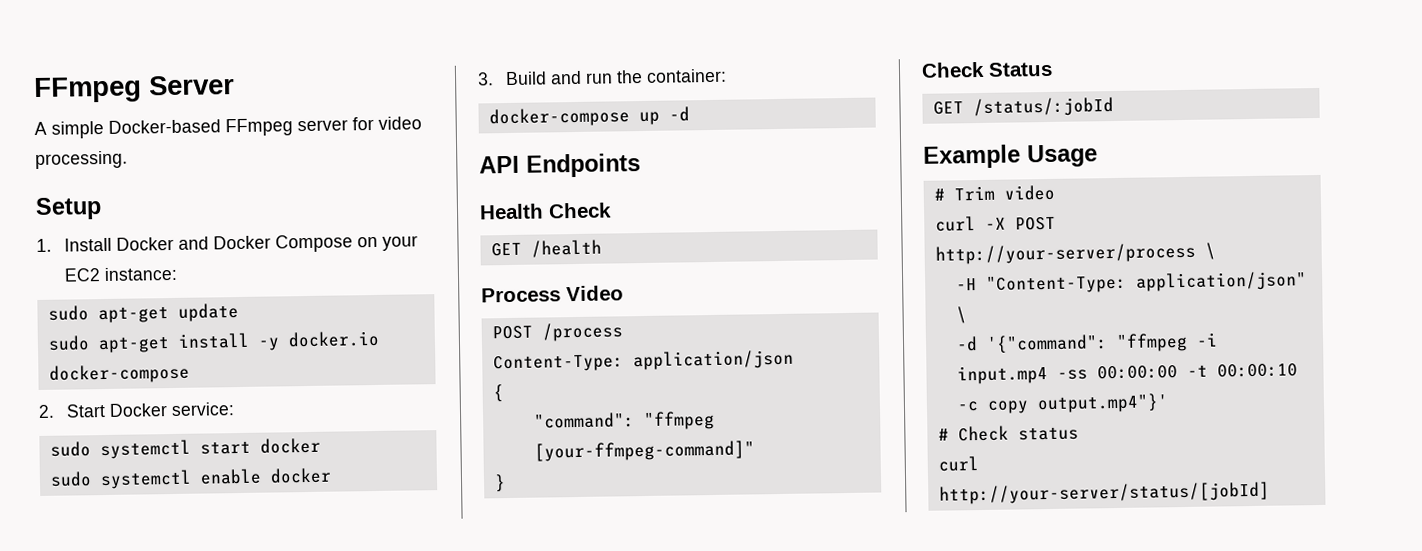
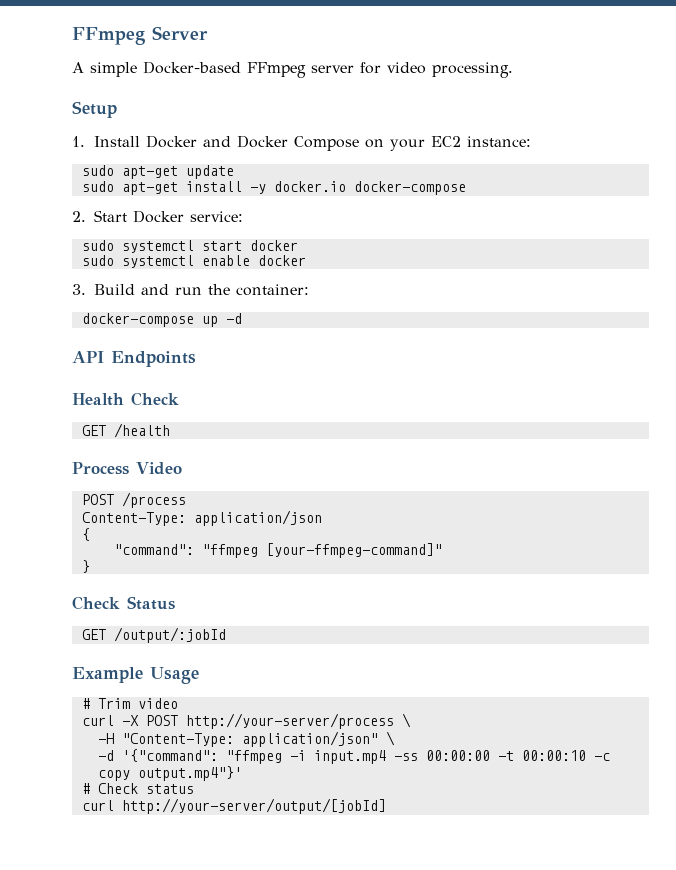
- GET /status/:jobId
+ GET /output/:jobId
- curl http://your-server/status/[jobId]
+ curl http://your-server/output/[jobId]

